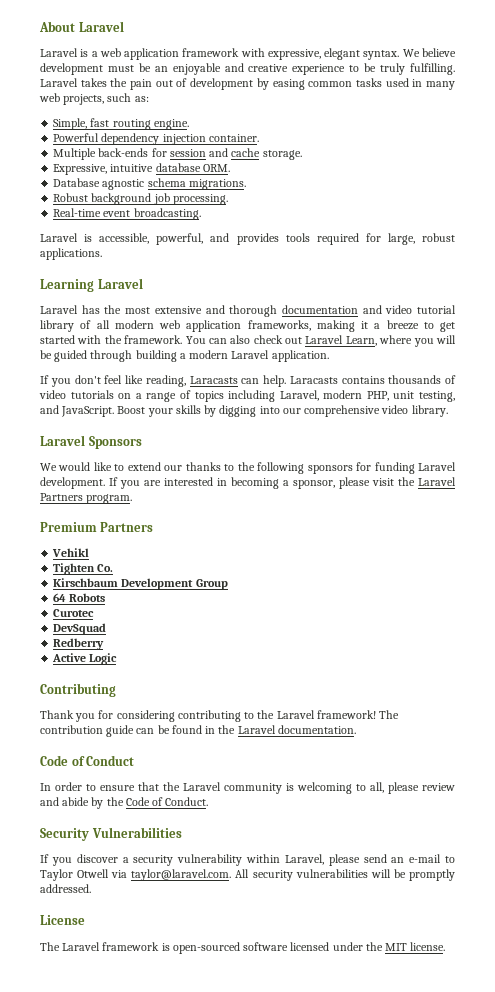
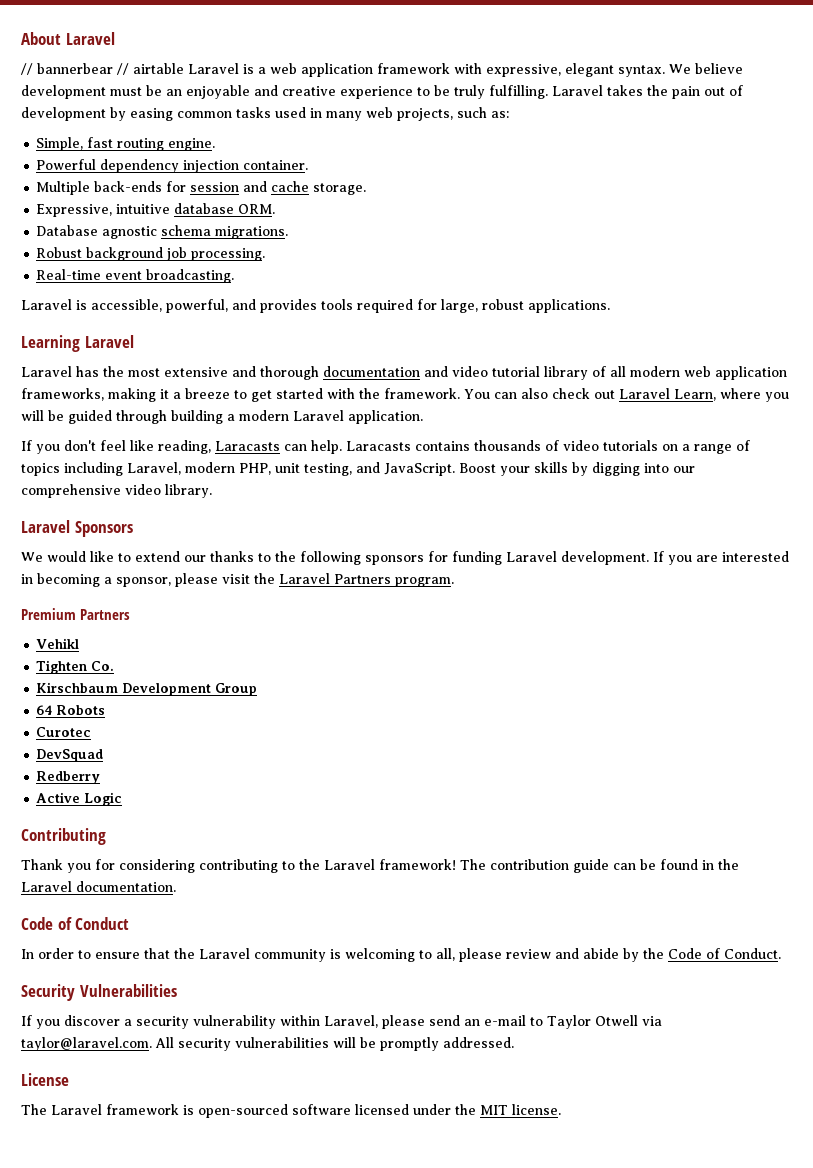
- Laravel is a web application framework with expressive, elegant syntax.
+ // bannerbear // airtable Laravel is a web application framework with expressive, elegant syntax.

